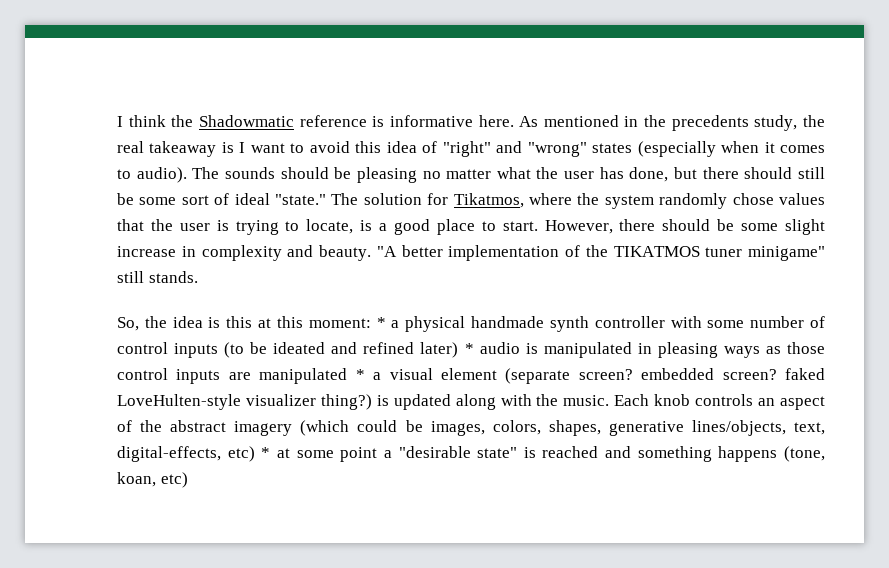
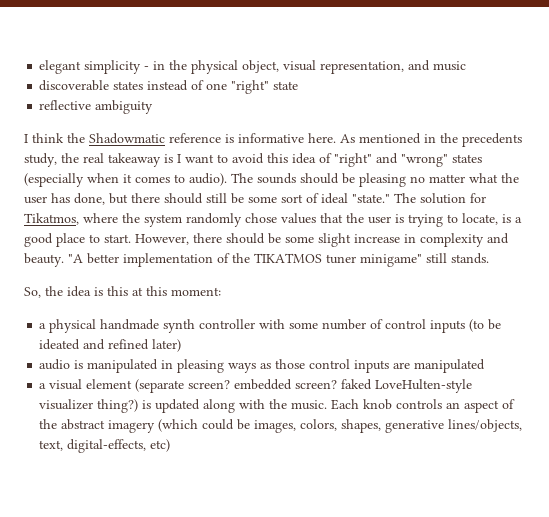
+ elegant simplicity - in the physical object, visual representation, and music
+ discoverable states instead of one "right" state
+ reflective ambiguity
- So, the idea is this at this moment: * a physical handmade synth controller with some number of control inputs (to be ideated and refined later) * audio is manipulated in pleasing ways as those control inputs are manipulated * a visual element (separate screen? embedded screen? faked LoveHulten-style visualizer thing?) is updated along with the music.
+ So, the idea is this at this moment:
+ a physical handmade synth controller with some number of control inputs (to be ideated and refined later)
+ audio is manipulated in pleasing ways as those control inputs are manipulated
+ a visual element (separate screen? embedded screen? faked LoveHulten-style visualizer thing?) is updated along with the music.
- Each knob controls an aspect of the abstract imagery (which could be images, colors, shapes, generative lines/objects, text, digital-effects, etc) * at some point a "desirable state" is reached and something happens (tone, koan, etc)
+ Each knob controls an aspect of the abstract imagery (which could be images, colors, shapes, generative lines/objects, text, digital-effects, etc)

